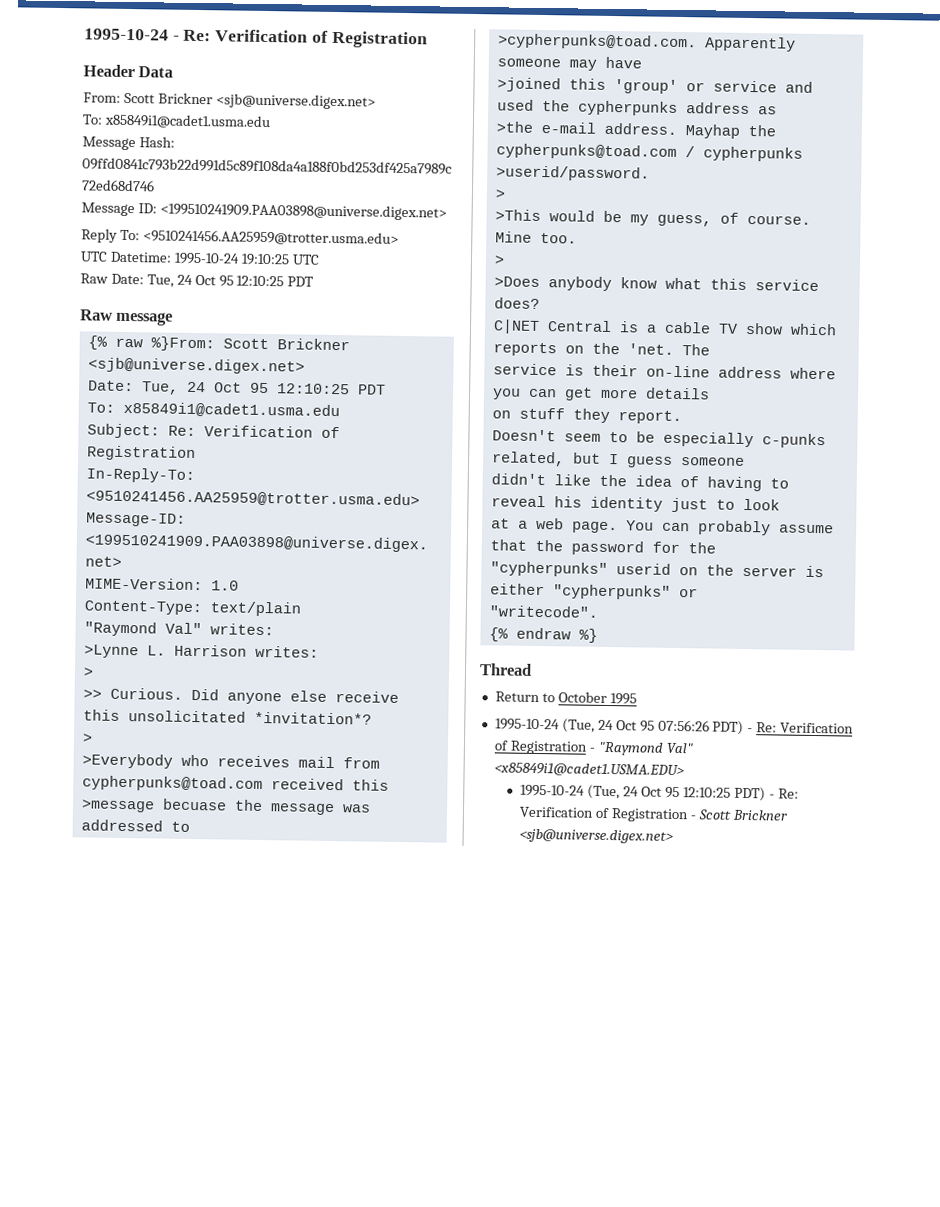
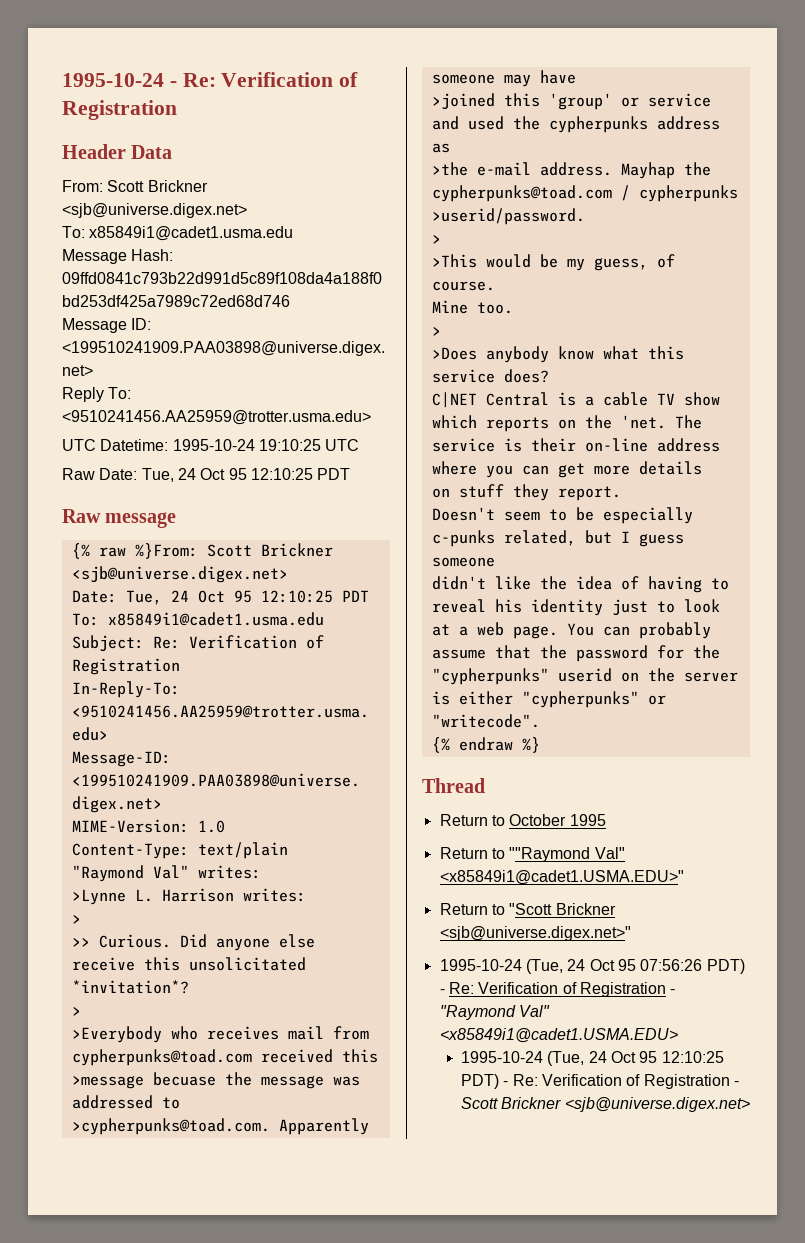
+ Return to ""Raymond Val" <x85849i1@cadet1.USMA.EDU>"
+ Return to "Scott Brickner <sjb@universe.digex.net>"

